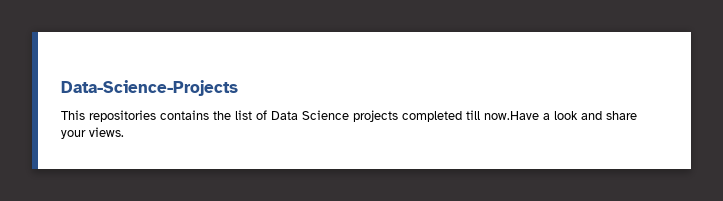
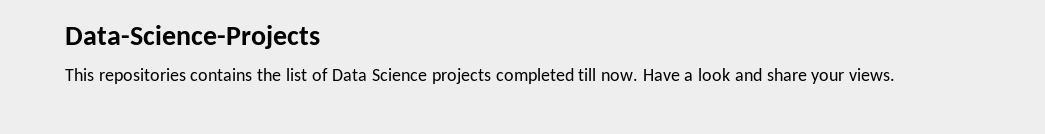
- This repositories contains the list of Data Science projects completed till now.Have a look and share your views.
+ This repositories contains the list of Data Science projects completed till now. Have a look and share your views.

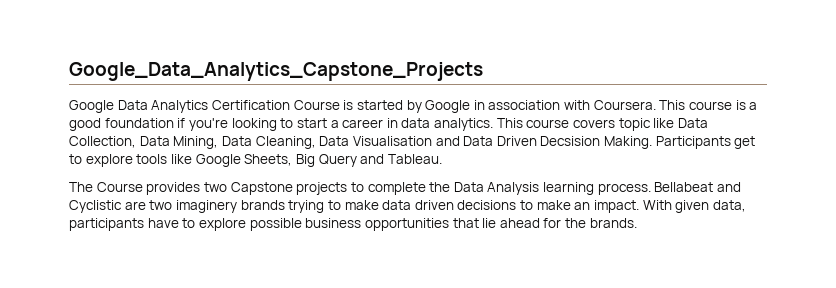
- Data-Science-Projects
- This repositories contains the list of Data Science projects completed till now. Have a look and share your views.
+ Google_Data_Analytics_Capstone_Projects
+ Google Data Analytics Certification Course is started by Google in association with Coursera. This course is a good foundation if you're looking to start a career in data analytics. This course covers topic like Data Collection, Data Mining, Data Cleaning, Data Visualisation and Data Driven Decsision Making. Participants get to explore tools like Google Sheets, Big Query and Tableau.
+ The Course provides two Capstone projects to complete the Data Analysis learning process. Bellabeat and Cyclistic are two imaginery brands trying to make data driven decisions to make an impact. With given data, participants have to explore possible business opportunities that lie ahead for the brands.

